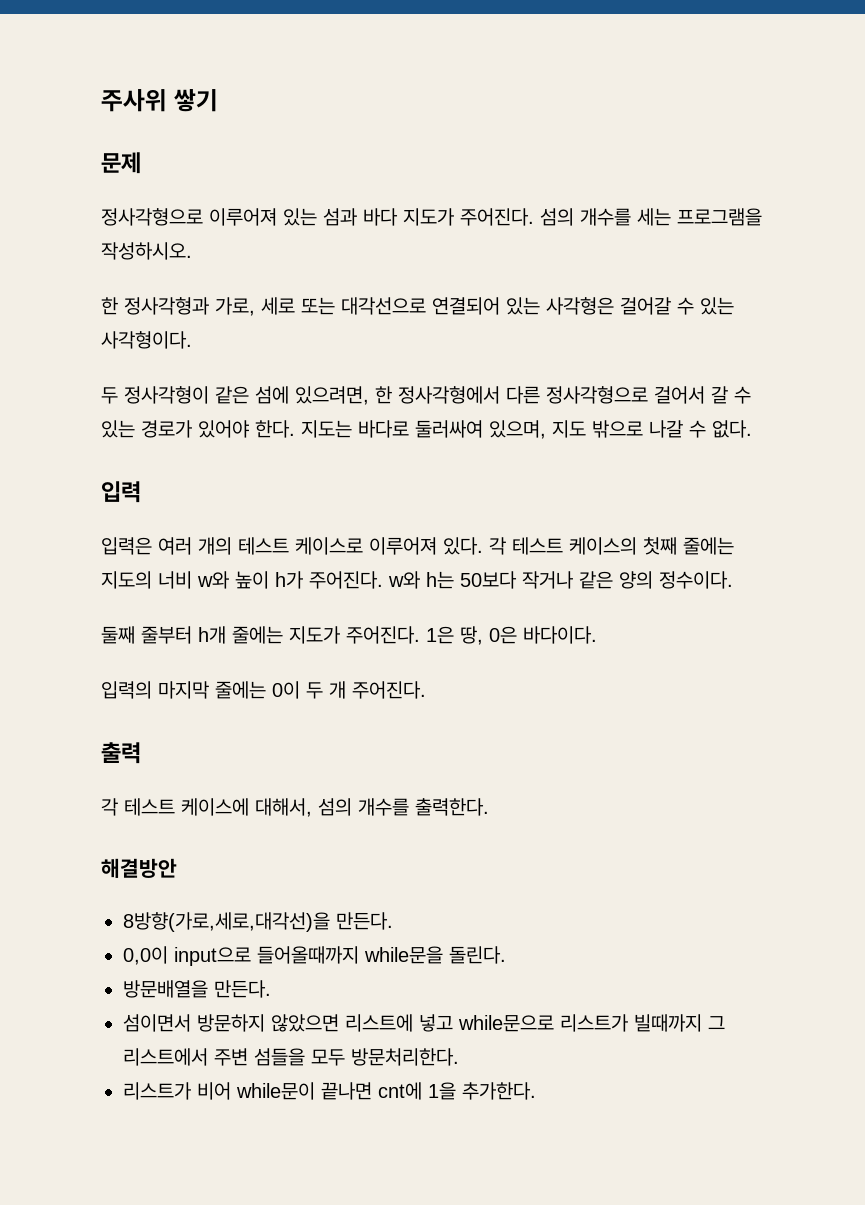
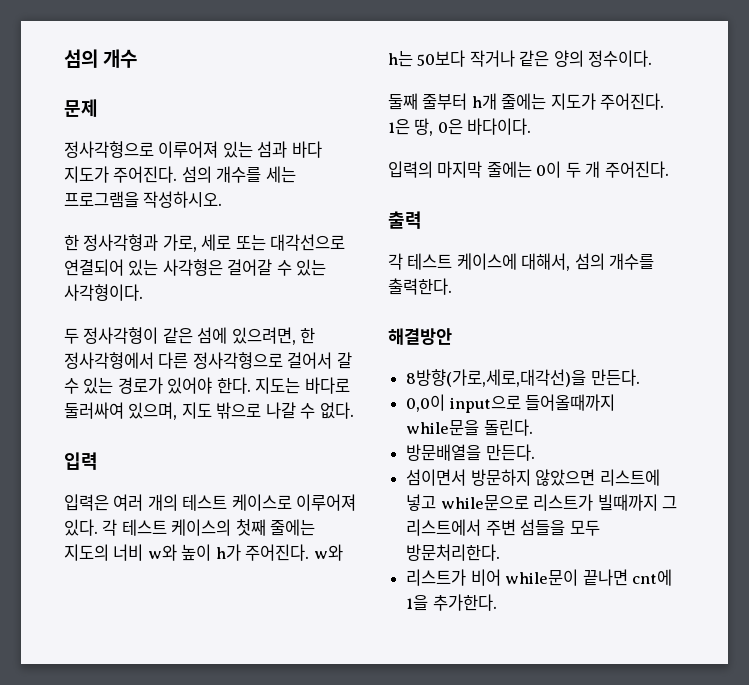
- 주사위 쌓기
+ 섬의 개수

